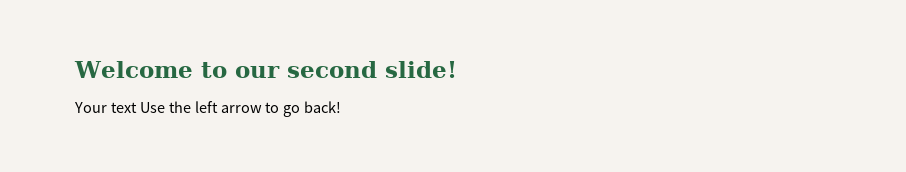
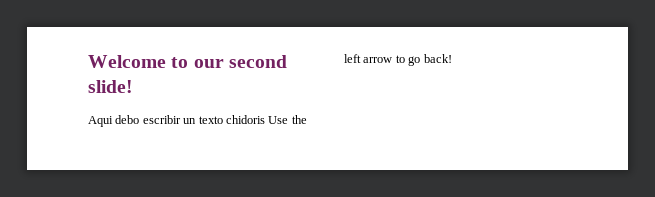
- Your text Use the left arrow to go back!
+ Aqui debo escribir un texto chidoris Use the left arrow to go back!

